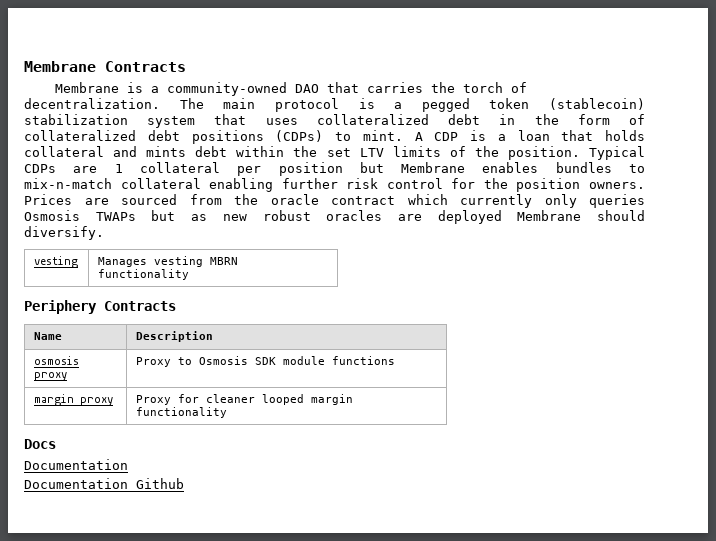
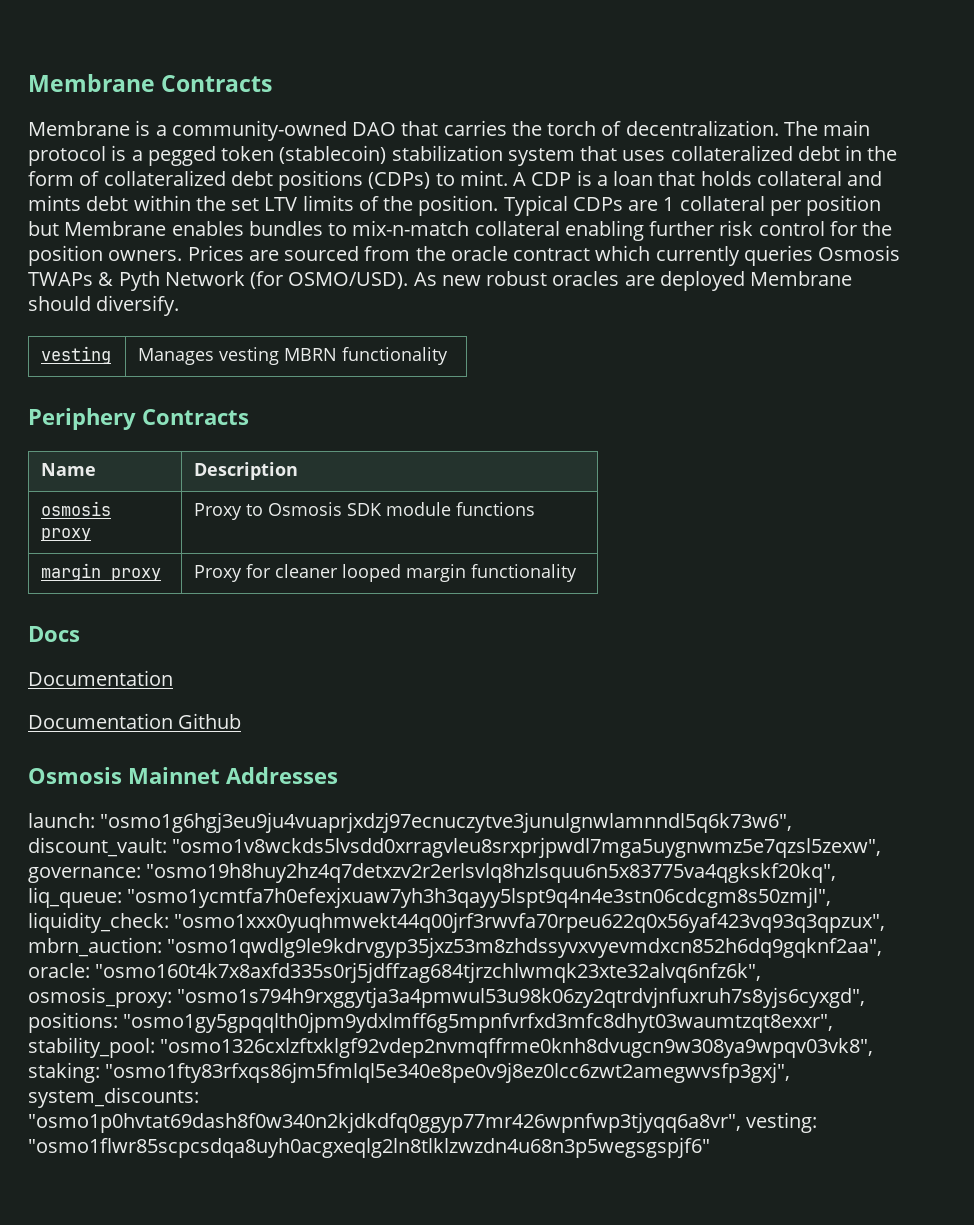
- Prices are sourced from the oracle contract which currently only queries Osmosis TWAPs but as new robust oracles are deployed Membrane should diversify.
+ Prices are sourced from the oracle contract which currently queries Osmosis TWAPs & Pyth Network (for OSMO/USD). As new robust oracles are deployed Membrane should diversify.
+ Osmosis Mainnet Addresses
+ launch: "osmo1g6hgj3eu9ju4vuaprjxdzj97ecnuczytve3junulgnwlamnndl5q6k73w6", discount_vault: "osmo1v8wckds5lvsdd0xrragvleu8srxprjpwdl7mga5uygnwmz5e7qzsl5zexw", governance: "osmo19h8huy2hz4q7detxzv2r2erlsvlq8hzlsquu6n5x83775va4qgkskf20kq", liq_queue: "osmo1ycmtfa7h0efexjxuaw7yh3h3qayy5lspt9q4n4e3stn06cdcgm8s50zmjl", liquidity_check: "osmo1xxx0yuqhmwekt44q00jrf3rwvfa70rpeu622q0x56yaf423vq93q3qpzux", mbrn_auction: "osmo1qwdlg9le9kdrvgyp35jxz53m8zhdssyvxvyevmdxcn852h6dq9gqknf2aa", oracle: "osmo160t4k7x8axfd335s0rj5jdffzag684tjrzchlwmqk23xte32alvq6nfz6k", osmosis_proxy: "osmo1s794h9rxggytja3a4pmwul53u98k06zy2qtrdvjnfuxruh7s8yjs6cyxgd", positions: "osmo1gy5gpqqlth0jpm9ydxlmff6g5mpnfvrfxd3mfc8dhyt03waumtzqt8exxr", stability_pool: "osmo1326cxlzftxklgf92vdep2nvmqffrme0knh8dvugcn9w308ya9wpqv03vk8", staking: "osmo1fty83rfxqs86jm5fmlql5e340e8pe0v9j8ez0lcc6zwt2amegwvsfp3gxj", system_discounts: "osmo1p0hvtat69dash8f0w340n2kjdkdfq0ggyp77mr426wpnfwp3tjyqq6a8vr", vesting: "osmo1flwr85scpcsdqa8uyh0acgxeqlg2ln8tlklzwzdn4u68n3p5wegsgspjf6"

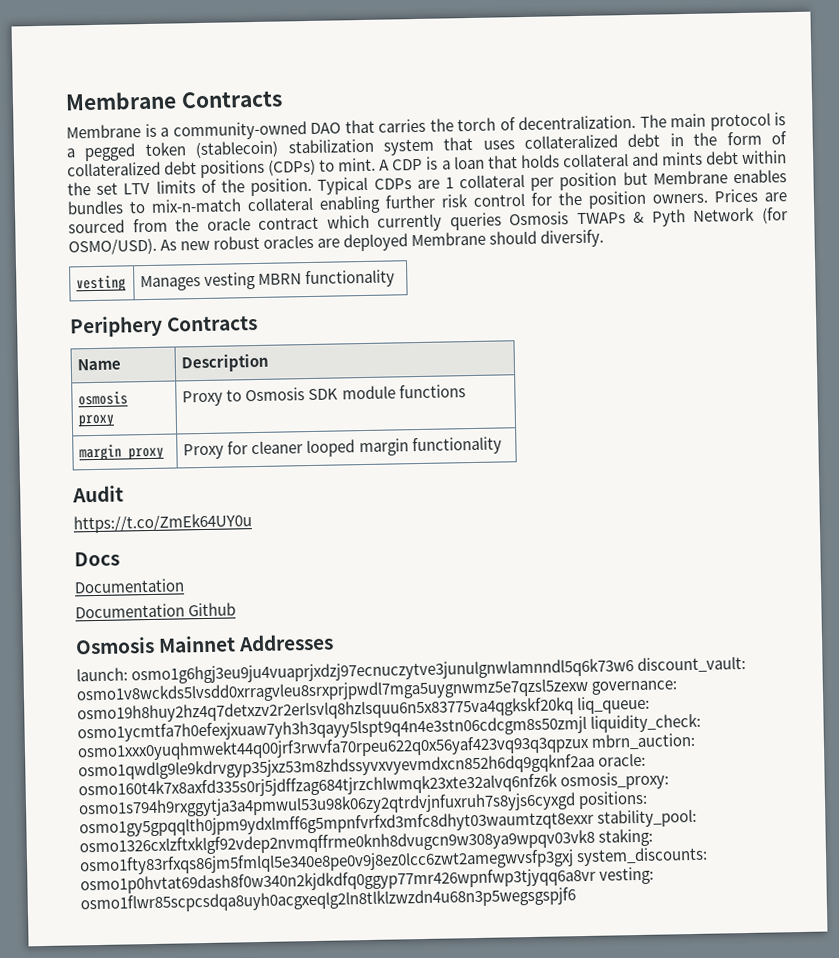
+ Audit
+ https://t.co/ZmEk64UY0u
- launch: "osmo1g6hgj3eu9ju4vuaprjxdzj97ecnuczytve3junulgnwlamnndl5q6k73w6", discount_vault: "osmo1v8wckds5lvsdd0xrragvleu8srxprjpwdl7mga5uygnwmz5e7qzsl5zexw", governance: "osmo19h8huy2hz4q7detxzv2r2erlsvlq8hzlsquu6n5x83775va4qgkskf20kq", liq_queue: "osmo1ycmtfa7h0efexjxuaw7yh3h3qayy5lspt9q4n4e3stn06cdcgm8s50zmjl", liquidity_check: "osmo1xxx0yuqhmwekt44q00jrf3rwvfa70rpeu622q0x56yaf423vq93q3qpzux", mbrn_auction: "osmo1qwdlg9le9kdrvgyp35jxz53m8zhdssyvxvyevmdxcn852h6dq9gqknf2aa", oracle: "osmo160t4k7x8axfd335s0rj5jdffzag684tjrzchlwmqk23xte32alvq6nfz6k", osmosis_proxy: "osmo1s794h9rxggytja3a4pmwul53u98k06zy2qtrdvjnfuxruh7s8yjs6cyxgd", positions: "osmo1gy5gpqqlth0jpm9ydxlmff6g5mpnfvrfxd3mfc8dhyt03waumtzqt8exxr", stability_pool: "osmo1326cxlzftxklgf92vdep2nvmqffrme0knh8dvugcn9w308ya9wpqv03vk8", staking: "osmo1fty83rfxqs86jm5fmlql5e340e8pe0v9j8ez0lcc6zwt2amegwvsfp3gxj", system_discounts: "osmo1p0hvtat69dash8f0w340n2kjdkdfq0ggyp77mr426wpnfwp3tjyqq6a8vr", vesting: "osmo1flwr85scpcsdqa8uyh0acgxeqlg2ln8tlklzwzdn4u68n3p5wegsgspjf6"
+ launch: osmo1g6hgj3eu9ju4vuaprjxdzj97ecnuczytve3junulgnwlamnndl5q6k73w6 discount_vault: osmo1v8wckds5lvsdd0xrragvleu8srxprjpwdl7mga5uygnwmz5e7qzsl5zexw governance: osmo19h8huy2hz4q7detxzv2r2erlsvlq8hzlsquu6n5x83775va4qgkskf20kq liq_queue: osmo1ycmtfa7h0efexjxuaw7yh3h3qayy5lspt9q4n4e3stn06cdcgm8s50zmjl liquidity_check: osmo1xxx0yuqhmwekt44q00jrf3rwvfa70rpeu622q0x56yaf423vq93q3qpzux mbrn_auction: osmo1qwdlg9le9kdrvgyp35jxz53m8zhdssyvxvyevmdxcn852h6dq9gqknf2aa oracle: osmo160t4k7x8axfd335s0rj5jdffzag684tjrzchlwmqk23xte32alvq6nfz6k osmosis_proxy: osmo1s794h9rxggytja3a4pmwul53u98k06zy2qtrdvjnfuxruh7s8yjs6cyxgd positions: osmo1gy5gpqqlth0jpm9ydxlmff6g5mpnfvrfxd3mfc8dhyt03waumtzqt8exxr stability_pool: osmo1326cxlzftxklgf92vdep2nvmqffrme0knh8dvugcn9w308ya9wpqv03vk8 staking: osmo1fty83rfxqs86jm5fmlql5e340e8pe0v9j8ez0lcc6zwt2amegwvsfp3gxj system_discounts: osmo1p0hvtat69dash8f0w340n2kjdkdfq0ggyp77mr426wpnfwp3tjyqq6a8vr vesting: osmo1flwr85scpcsdqa8uyh0acgxeqlg2ln8tlklzwzdn4u68n3p5wegsgspjf6

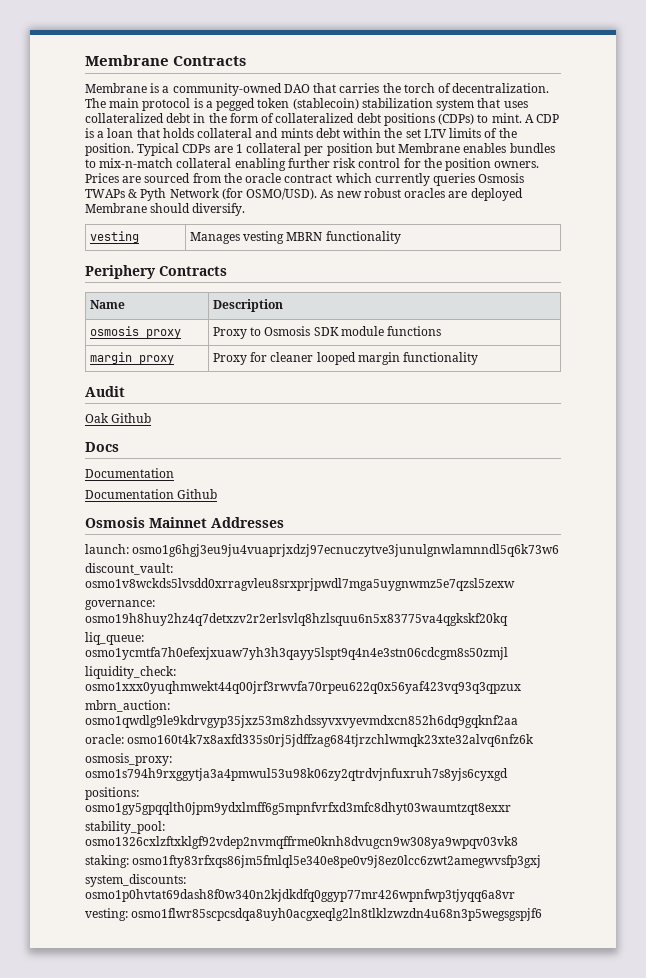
- https://t.co/ZmEk64UY0u
+ Oak Github
- launch: osmo1g6hgj3eu9ju4vuaprjxdzj97ecnuczytve3junulgnwlamnndl5q6k73w6 discount_vault: osmo1v8wckds5lvsdd0xrragvleu8srxprjpwdl7mga5uygnwmz5e7qzsl5zexw governance: osmo19h8huy2hz4q7detxzv2r2erlsvlq8hzlsquu6n5x83775va4qgkskf20kq liq_queue: osmo1ycmtfa7h0efexjxuaw7yh3h3qayy5lspt9q4n4e3stn06cdcgm8s50zmjl liquidity_check: osmo1xxx0yuqhmwekt44q00jrf3rwvfa70rpeu622q0x56yaf423vq93q3qpzux mbrn_auction: osmo1qwdlg9le9kdrvgyp35jxz53m8zhdssyvxvyevmdxcn852h6dq9gqknf2aa oracle: osmo160t4k7x8axfd335s0rj5jdffzag684tjrzchlwmqk23xte32alvq6nfz6k osmosis_proxy: osmo1s794h9rxggytja3a4pmwul53u98k06zy2qtrdvjnfuxruh7s8yjs6cyxgd positions: osmo1gy5gpqqlth0jpm9ydxlmff6g5mpnfvrfxd3mfc8dhyt03waumtzqt8exxr stability_pool: osmo1326cxlzftxklgf92vdep2nvmqffrme0knh8dvugcn9w308ya9wpqv03vk8 staking: osmo1fty83rfxqs86jm5fmlql5e340e8pe0v9j8ez0lcc6zwt2amegwvsfp3gxj system_discounts: osmo1p0hvtat69dash8f0w340n2kjdkdfq0ggyp77mr426wpnfwp3tjyqq6a8vr vesting: osmo1flwr85scpcsdqa8uyh0acgxeqlg2ln8tlklzwzdn4u68n3p5wegsgspjf6
+ launch: osmo1g6hgj3eu9ju4vuaprjxdzj97ecnuczytve3junulgnwlamnndl5q6k73w6
+ discount_vault: osmo1v8wckds5lvsdd0xrragvleu8srxprjpwdl7mga5uygnwmz5e7qzsl5zexw
+ governance: osmo19h8huy2hz4q7detxzv2r2erlsvlq8hzlsquu6n5x83775va4qgkskf20kq
+ liq_queue: osmo1ycmtfa7h0efexjxuaw7yh3h3qayy5lspt9q4n4e3stn06cdcgm8s50zmjl
+ liquidity_check: osmo1xxx0yuqhmwekt44q00jrf3rwvfa70rpeu622q0x56yaf423vq93q3qpzux
+ mbrn_auction: osmo1qwdlg9le9kdrvgyp35jxz53m8zhdssyvxvyevmdxcn852h6dq9gqknf2aa
+ oracle: osmo160t4k7x8axfd335s0rj5jdffzag684tjrzchlwmqk23xte32alvq6nfz6k
+ osmosis_proxy: osmo1s794h9rxggytja3a4pmwul53u98k06zy2qtrdvjnfuxruh7s8yjs6cyxgd
+ positions: osmo1gy5gpqqlth0jpm9ydxlmff6g5mpnfvrfxd3mfc8dhyt03waumtzqt8exxr
+ stability_pool: osmo1326cxlzftxklgf92vdep2nvmqffrme0knh8dvugcn9w308ya9wpqv03vk8
+ staking: osmo1fty83rfxqs86jm5fmlql5e340e8pe0v9j8ez0lcc6zwt2amegwvsfp3gxj
+ system_discounts: osmo1p0hvtat69dash8f0w340n2kjdkdfq0ggyp77mr426wpnfwp3tjyqq6a8vr
+ vesting: osmo1flwr85scpcsdqa8uyh0acgxeqlg2ln8tlklzwzdn4u68n3p5wegsgspjf6

